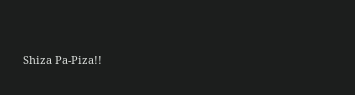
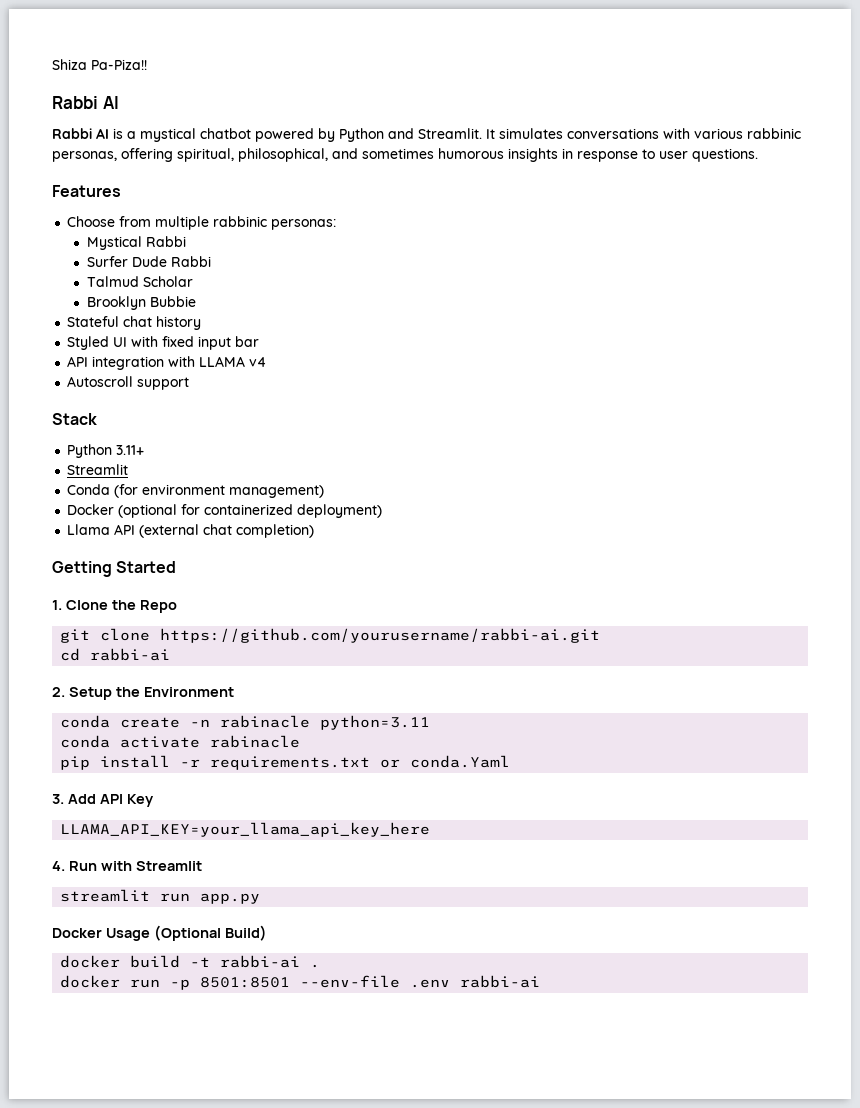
  Shiza Pa-Piza!!
+ Rabbi AI
+ Rabbi AI is a mystical chatbot powered by Python and Streamlit. It simulates conversations with various rabbinic personas, offering spiritual, philosophical, and sometimes humorous insights in response to user questions.
+ Features
+ Choose from multiple rabbinic personas:
+ Mystical Rabbi
+ Surfer Dude Rabbi
+ Talmud Scholar
+ Brooklyn Bubbie
+ Stateful chat history
+ Styled UI with fixed input bar
+ API integration with LLAMA v4
+ Autoscroll support
+ Stack
+ Python 3.11+
+ Streamlit
+ Conda (for environment management)
+ Docker (optional for containerized deployment)
+ Llama API (external chat completion)
+ Getting Started
+ 1. Clone the Repo
+ git clone https://github.com/yourusername/rabbi-ai.git
+ cd rabbi-ai
+ 2. Setup the Environment
+ conda create -n rabinacle python=3.11
+ conda activate rabinacle
+ pip install -r requirements.txt or conda.Yaml
+ 3. Add API Key
+ LLAMA_API_KEY=your_llama_api_key_here
+ 4. Run with Streamlit
+ streamlit run app.py
+ Docker Usage (Optional Build)
+ docker build -t rabbi-ai .
+ docker run -p 8501:8501 --env-file .env rabbi-ai

